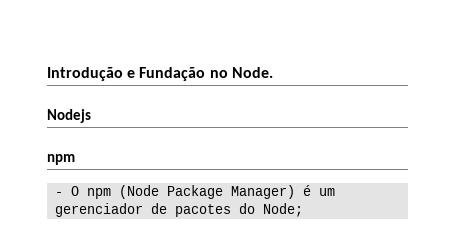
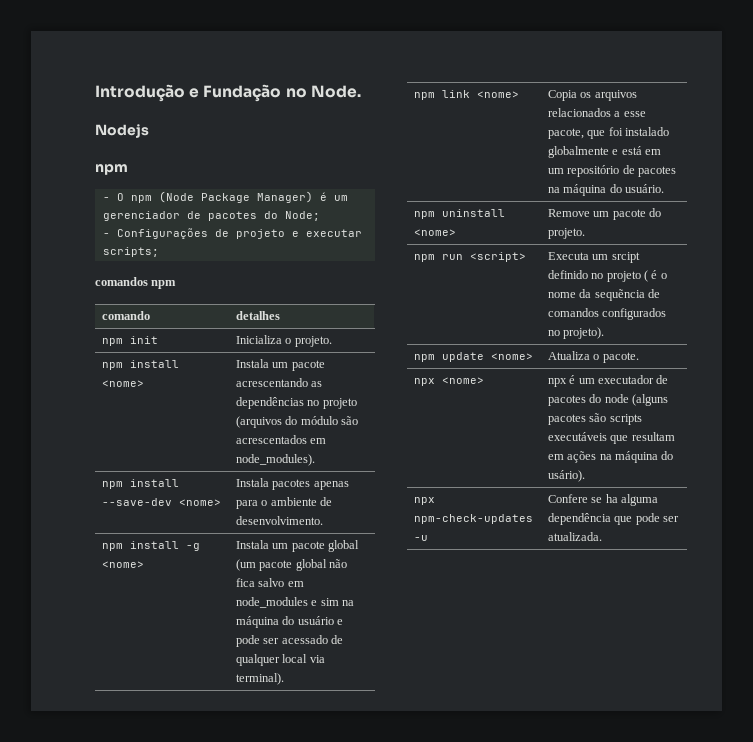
+ - Configurações de projeto e executar scripts;
+ comandos npm
+ comando | detalhes
+ npm init | Inicializa o projeto.
+ npm install <nome> | Instala um pacote acrescentando as dependências no projeto (arquivos do módulo são acrescentados em node_modules).
+ npm install --save-dev <nome> | Instala pacotes apenas para o ambiente de desenvolvimento.
+ npm install -g <nome> | Instala um pacote global (um pacote global não fica salvo em node_modules e sim na máquina do usuário e pode ser acessado de qualquer local via terminal).
+ npm link <nome> | Copia os arquivos relacionados a esse pacote, que foi instalado globalmente e está em um repositório de pacotes na máquina do usuário.
+ npm uninstall <nome> | Remove um pacote do projeto.
+ npm run <script> | Executa um srcipt definido no projeto ( é o nome da sequẽncia de comandos configurados no projeto).
+ npm update <nome> | Atualiza o pacote.
+ npx <nome> | npx é um executador de pacotes do node (alguns pacotes são scripts executáveis que resultam em ações na máquina do usário).
+ npx npm-check-updates -u | Confere se ha alguma dependência que pode ser atualizada.

